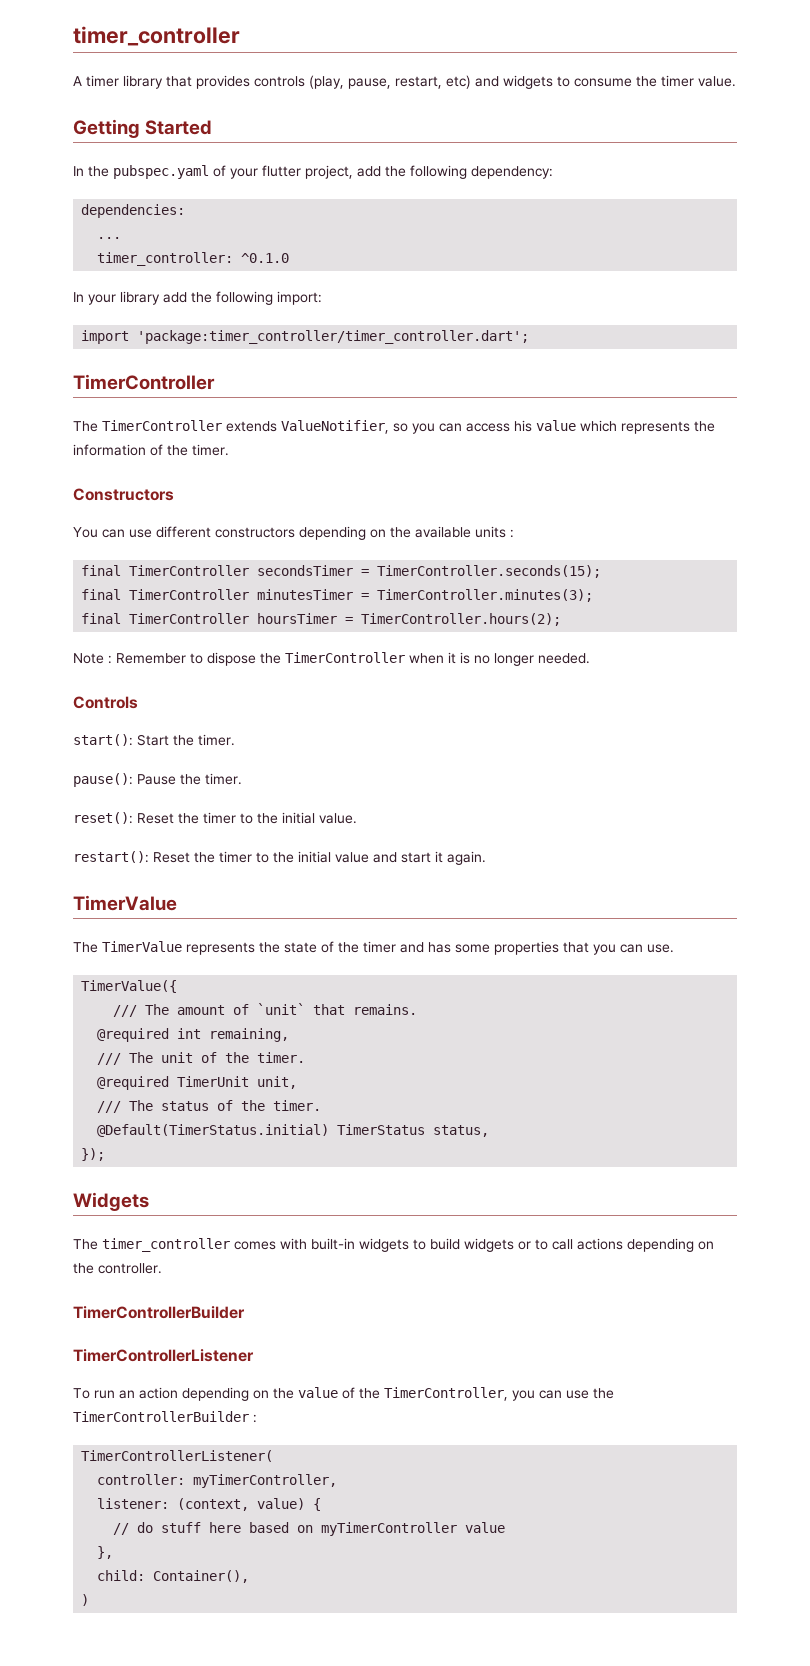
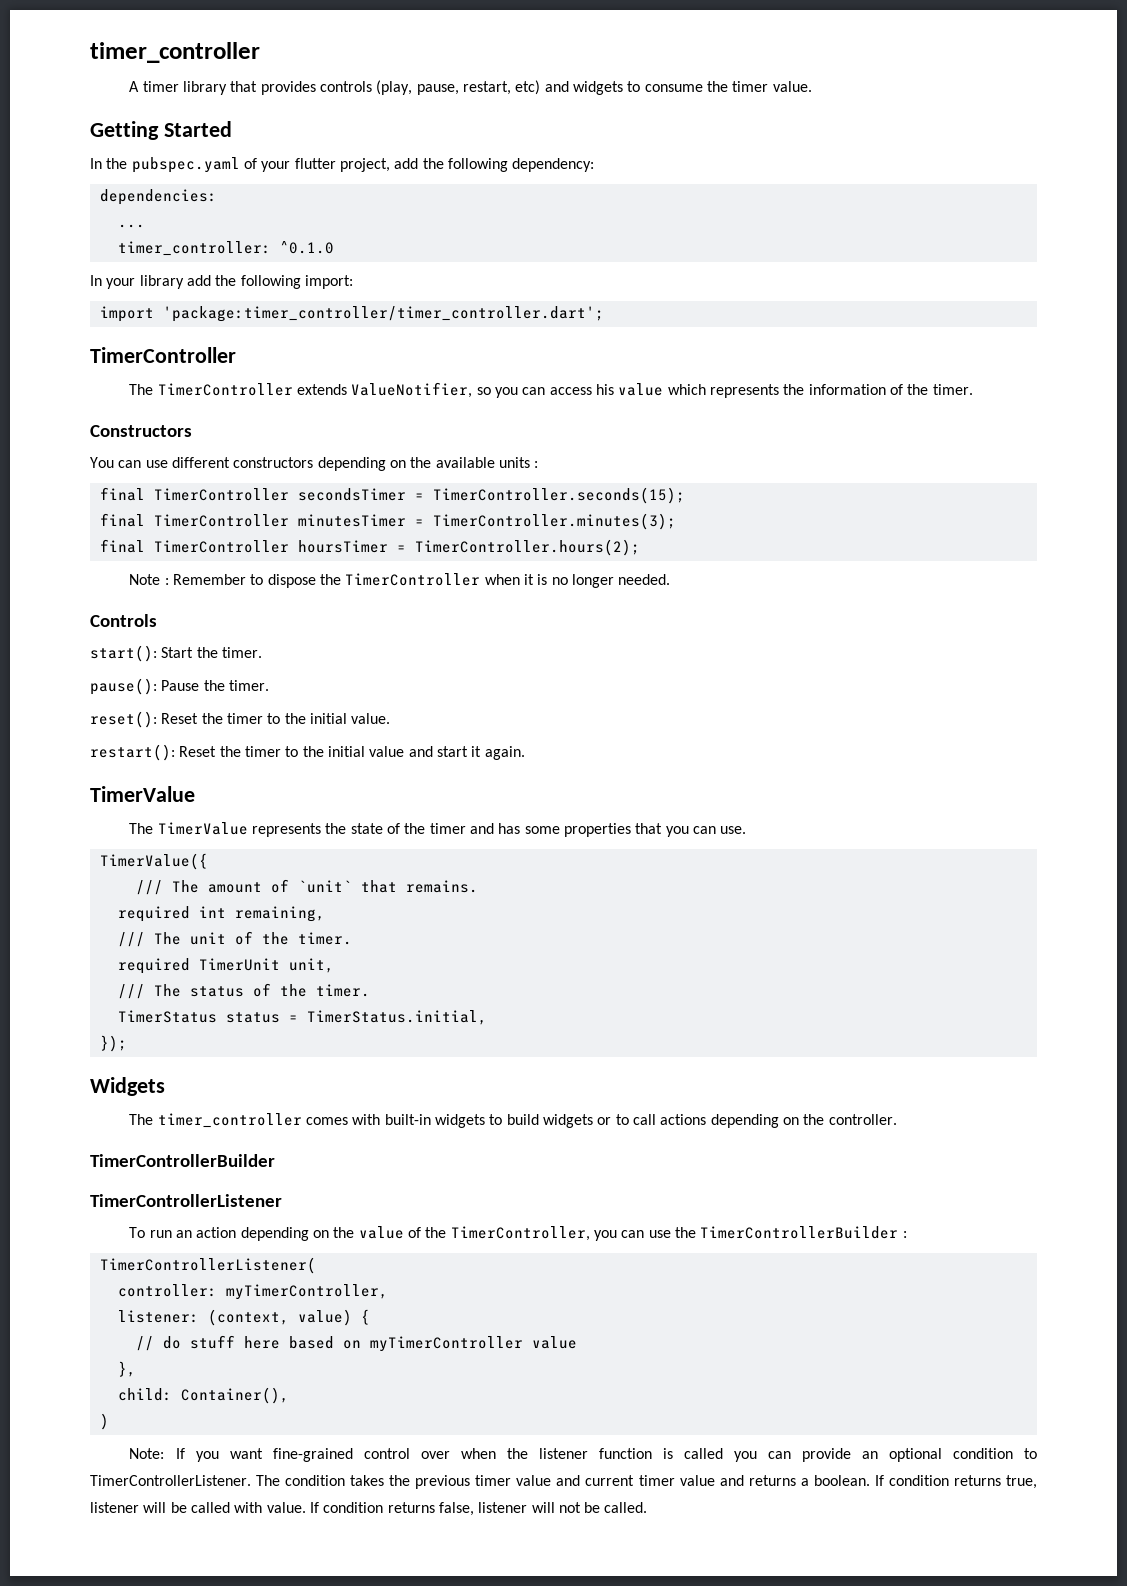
- @required int remaining,
+ required int remaining,
- @required TimerUnit unit,
+ required TimerUnit unit,
- @Default(TimerStatus.initial) TimerStatus status,
+ TimerStatus status = TimerStatus.initial,
+ Note: If you want fine-grained control over when the listener function is called you can provide an optional condition to TimerControllerListener. The condition takes the previous timer value and current timer value and returns a boolean. If condition returns true, listener will be called with value. If condition returns false, listener will not be called.

